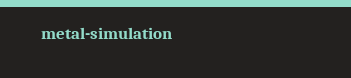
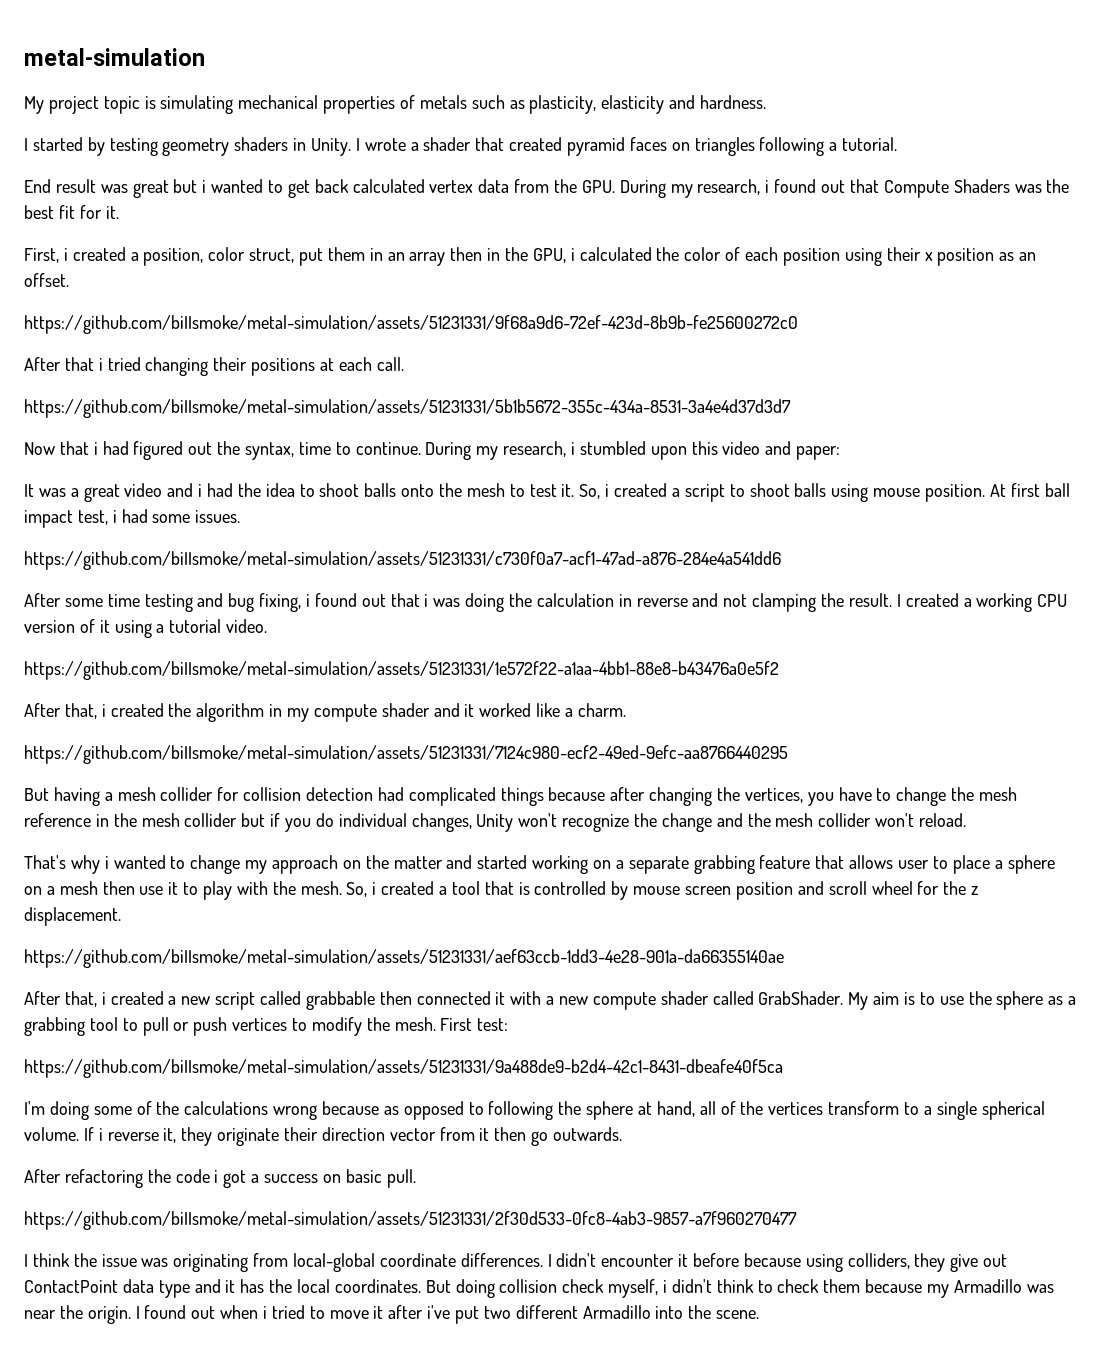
+ My project topic is simulating mechanical properties of metals such as plasticity, elasticity and hardness.
+ I started by testing geometry shaders in Unity. I wrote a shader that created pyramid faces on triangles following a tutorial.
+ End result was great but i wanted to get back calculated vertex data from the GPU. During my research, i found out that Compute Shaders was the best fit for it.
+ First, i created a position, color struct, put them in an array then in the GPU, i calculated the color of each position using their x position as an offset.
+ https://github.com/biIIsmoke/metal-simulation/assets/51231331/9f68a9d6-72ef-423d-8b9b-fe25600272c0
+ After that i tried changing their positions at each call.
+ https://github.com/biIIsmoke/metal-simulation/assets/51231331/5b1b5672-355c-434a-8531-3a4e4d37d3d7
+ Now that i had figured out the syntax, time to continue. During my research, i stumbled upon this video and paper:
+ It was a great video and i had the idea to shoot balls onto the mesh to test it. So, i created a script to shoot balls using mouse position. At first ball impact test, i had some issues.
+ https://github.com/biIIsmoke/metal-simulation/assets/51231331/c730f0a7-acf1-47ad-a876-284e4a541dd6
+ After some time testing and bug fixing, i found out that i was doing the calculation in reverse and not clamping the result. I created a working CPU version of it using a tutorial video.
+ https://github.com/biIIsmoke/metal-simulation/assets/51231331/1e572f22-a1aa-4bb1-88e8-b43476a0e5f2
+ After that, i created the algorithm in my compute shader and it worked like a charm.
+ https://github.com/biIIsmoke/metal-simulation/assets/51231331/7124c980-ecf2-49ed-9efc-aa8766440295
+ But having a mesh collider for collision detection had complicated things because after changing the vertices, you have to change the mesh reference in the mesh collider but if you do individual changes, Unity won't recognize the change and the mesh collider won't reload.
+ That's why i wanted to change my approach on the matter and started working on a separate grabbing feature that allows user to place a sphere on a mesh then use it to play with the mesh. So, i created a tool that is controlled by mouse screen position and scroll wheel for the z displacement.
+ https://github.com/biIIsmoke/metal-simulation/assets/51231331/aef63ccb-1dd3-4e28-901a-da66355140ae
+ After that, i created a new script called grabbable then connected it with a new compute shader called GrabShader. My aim is to use the sphere as a grabbing tool to pull or push vertices to modify the mesh. First test:
+ https://github.com/biIIsmoke/metal-simulation/assets/51231331/9a488de9-b2d4-42c1-8431-dbeafe40f5ca
+ I'm doing some of the calculations wrong because as opposed to following the sphere at hand, all of the vertices transform to a single spherical volume. If i reverse it, they originate their direction vector from it then go outwards.
+ After refactoring the code i got a success on basic pull.
+ https://github.com/biIIsmoke/metal-simulation/assets/51231331/2f30d533-0fc8-4ab3-9857-a7f960270477
+ I think the issue was originating from local-global coordinate differences. I didn't encounter it before because using colliders, they give out ContactPoint data type and it has the local coordinates. But doing collision check myself, i didn't think to check them because my Armadillo was near the origin. I found out when i tried to move it after i've put two different Armadillo into the scene.

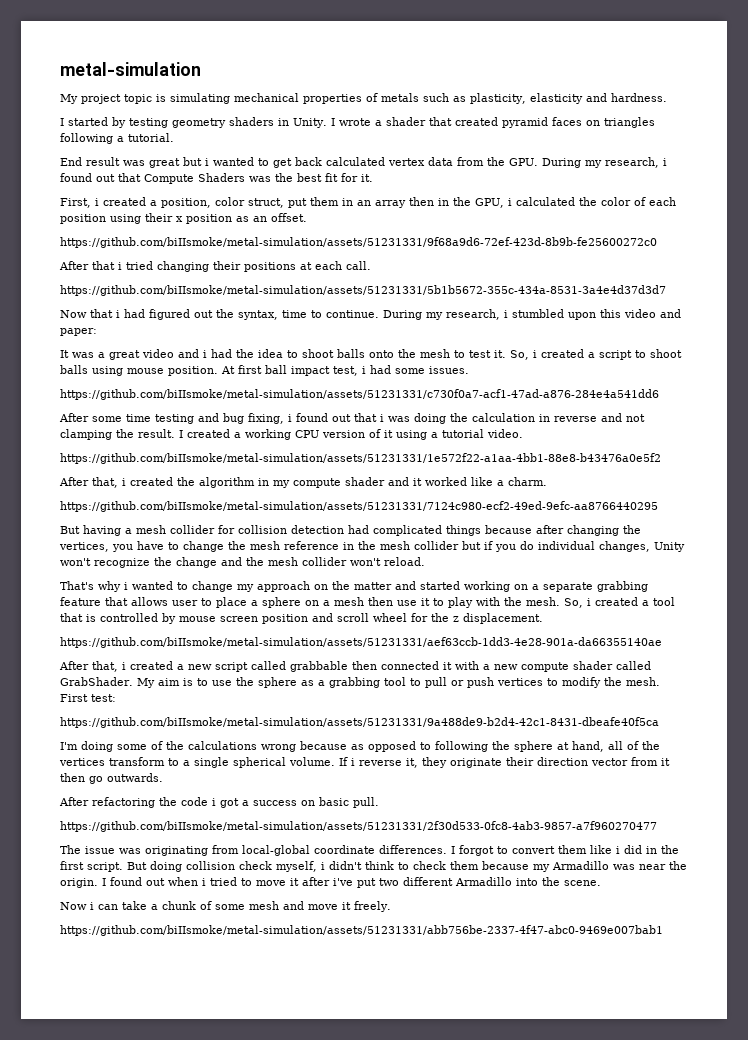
- I think the issue was originating from local-global coordinate differences.
+ The issue was originating from local-global coordinate differences.
- I didn't encounter it before because using colliders, they give out ContactPoint data type and it has the local coordinates.
+ I forgot to convert them like i did in the first script.
+ Now i can take a chunk of some mesh and move it freely.
+ https://github.com/biIIsmoke/metal-simulation/assets/51231331/abb756be-2337-4f47-abc0-9469e007bab1

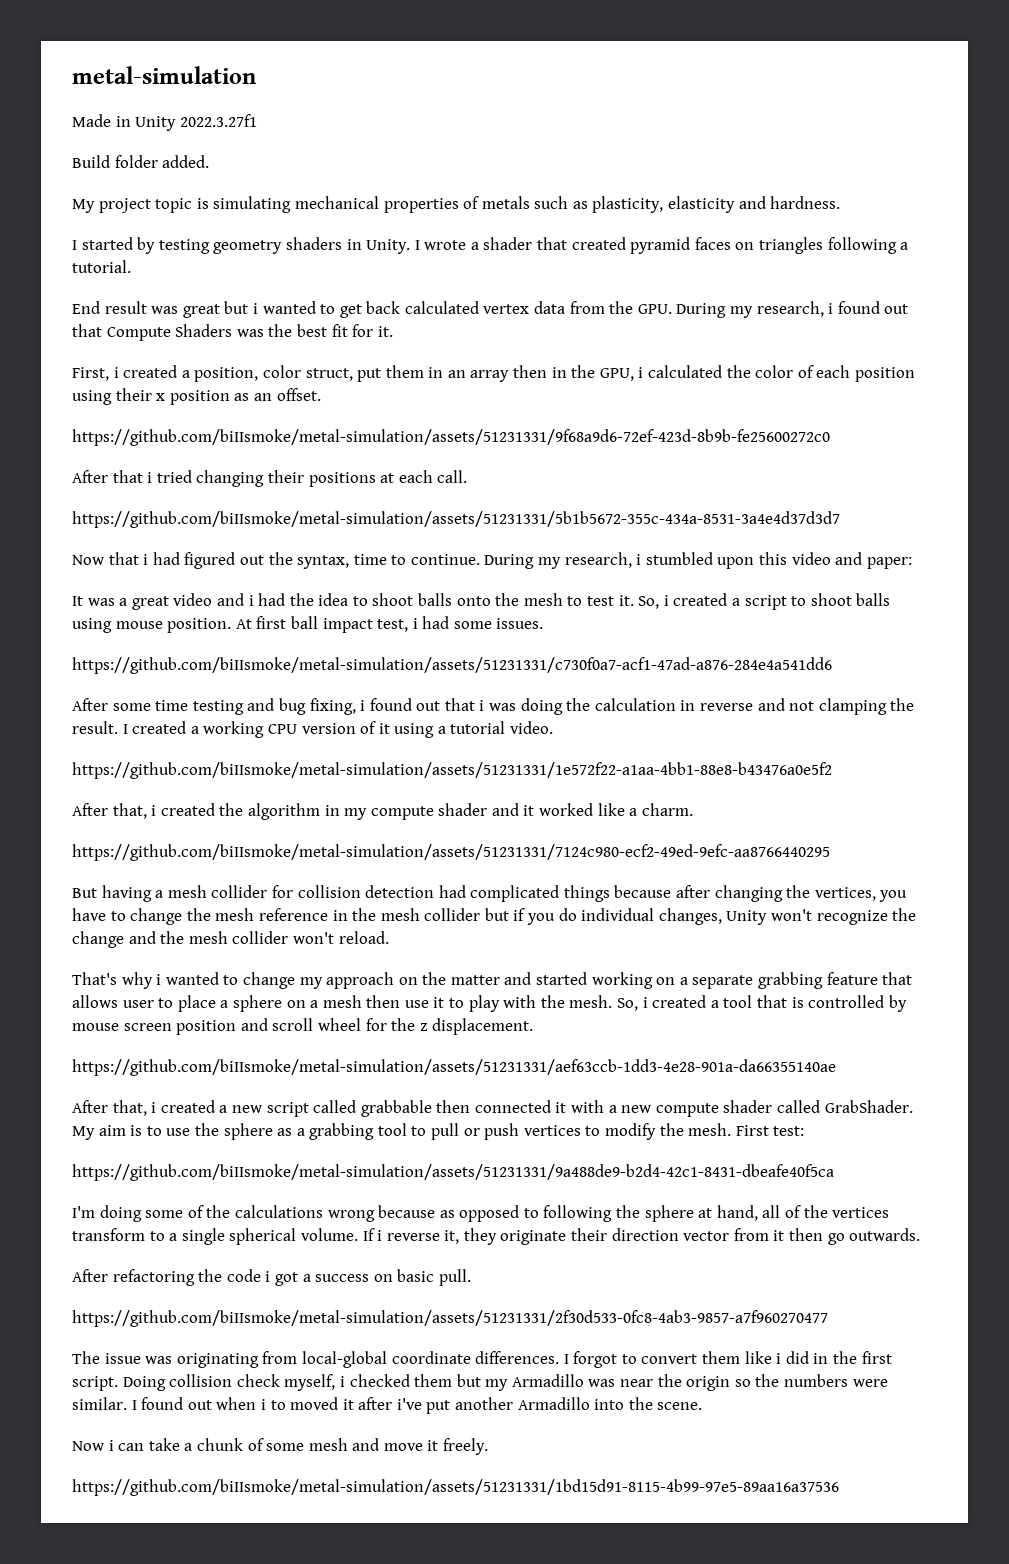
+ Made in Unity 2022.3.27f1
+ Build folder added.
- But doing collision check myself, i didn't think to check them because my Armadillo was near the origin.
+ Doing collision check myself, i checked them but my Armadillo was near the origin so the numbers were similar.
- I found out when i tried to move it after i've put two different Armadillo into the scene.
+ I found out when i to moved it after i've put another Armadillo into the scene.
- https://github.com/biIIsmoke/metal-simulation/assets/51231331/abb756be-2337-4f47-abc0-9469e007bab1
+ https://github.com/biIIsmoke/metal-simulation/assets/51231331/1bd15d91-8115-4b99-97e5-89aa16a37536

